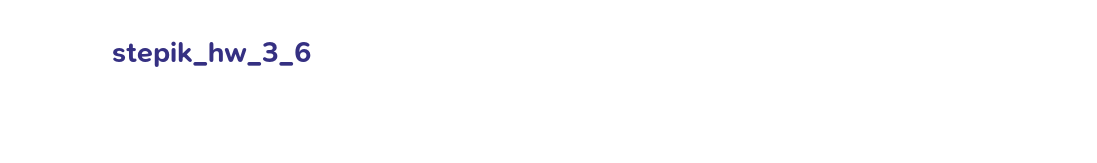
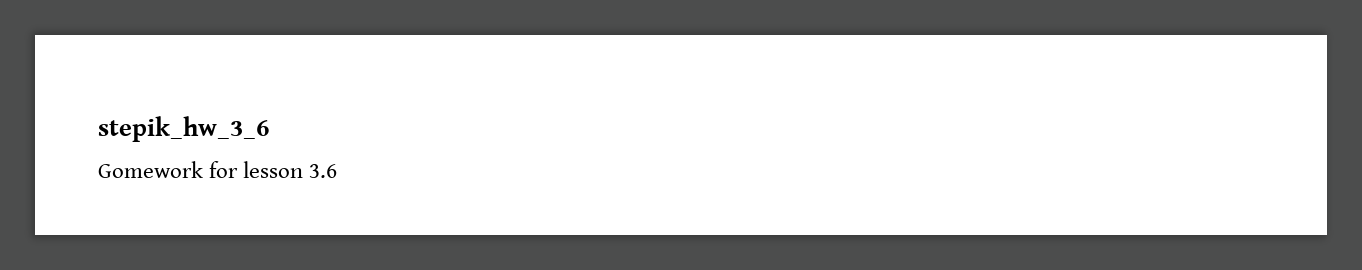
+ Gomework for lesson 3.6

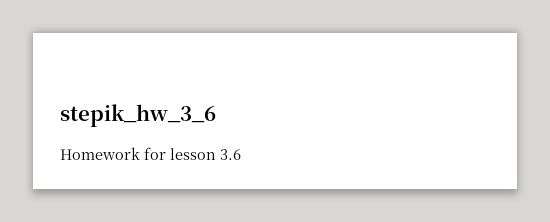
- Gomework for lesson 3.6
+ Homework for lesson 3.6

